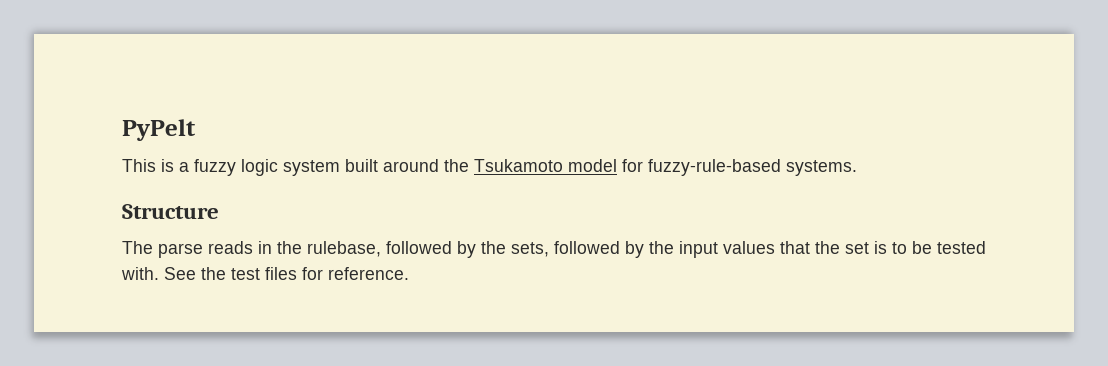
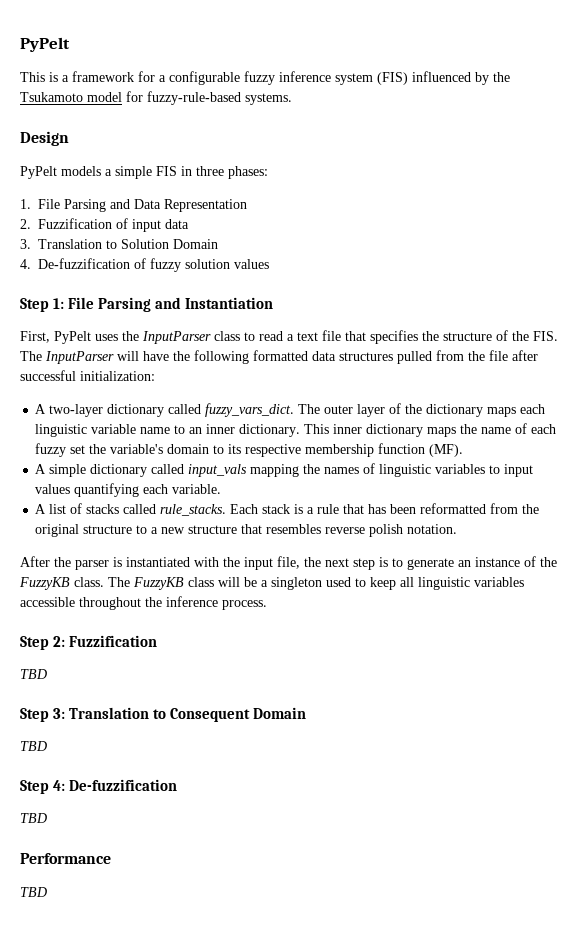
- This is a fuzzy logic system built around the Tsukamoto model for fuzzy-rule-based systems.
+ This is a framework for a configurable fuzzy inference system (FIS) influenced by the Tsukamoto model for fuzzy-rule-based systems.
- Structure
- The parse reads in the rulebase, followed by the sets, followed by the input values that the set is to be tested with. See the test files for reference.
+ Design
+ PyPelt models a simple FIS in three phases:
+ 1. File Parsing and Data Representation
+ 2. Fuzzification of input data
+ 3. Translation to Solution Domain
+ 4. De-fuzzification of fuzzy solution values
+ Step 1: File Parsing and Instantiation
+ First, PyPelt uses the InputParser class to read a text file that specifies the structure of the FIS. The InputParser will have the following formatted data structures pulled from the file after successful initialization:
+ A two-layer dictionary called fuzzy_vars_dict. The outer layer of the dictionary maps each linguistic variable name to an inner dictionary. This inner dictionary maps the name of each fuzzy set the variable's domain to its respective membership function (MF).
+ A simple dictionary called input_vals mapping the names of linguistic variables to input values quantifying each variable.
+ A list of stacks called rule_stacks. Each stack is a rule that has been reformatted from the original structure to a new structure that resembles reverse polish notation.
+ After the parser is instantiated with the input file, the next step is to generate an instance of the FuzzyKB class. The FuzzyKB class will be a singleton used to keep all linguistic variables accessible throughout the inference process.
+ Step 2: Fuzzification
+ TBD
+ Step 3: Translation to Consequent Domain
+ TBD
+ Step 4: De-fuzzification
+ TBD
+ Performance
+ TBD

